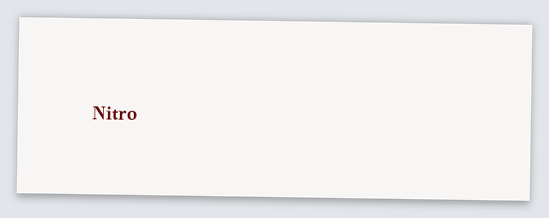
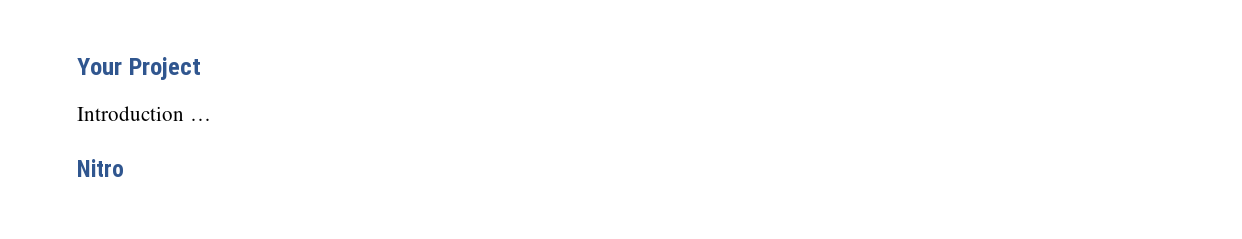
+ Your Project
+ Introduction …

